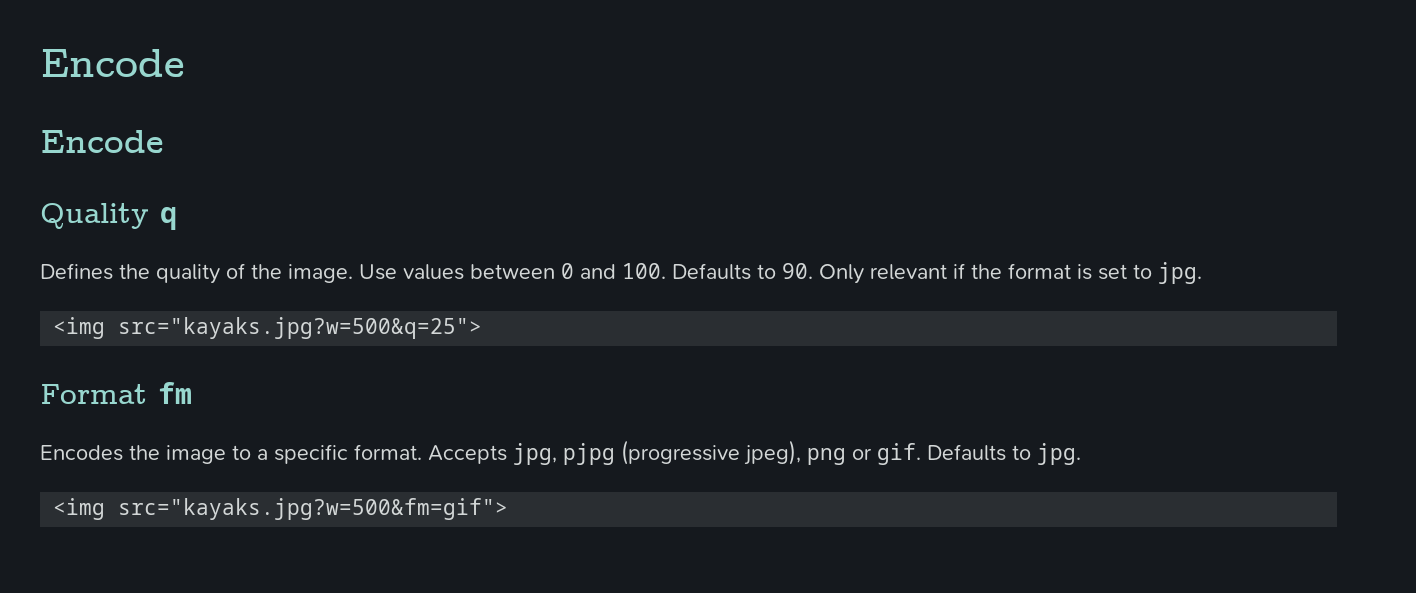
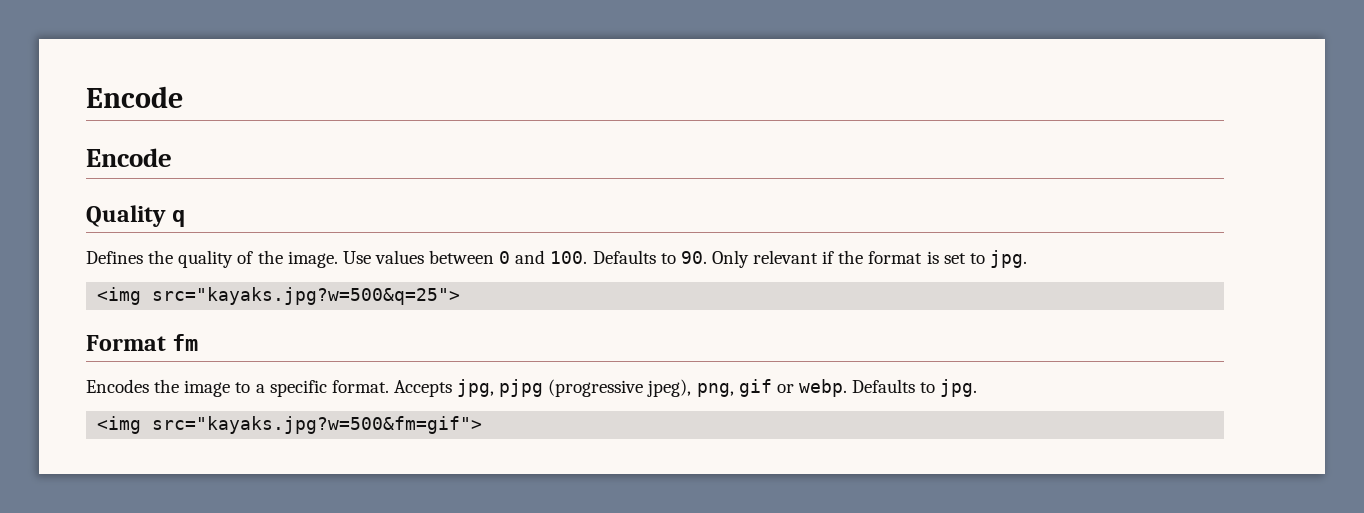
- Accepts jpg, pjpg (progressive jpeg), png or gif.
+ Accepts jpg, pjpg (progressive jpeg), png, gif or webp.

